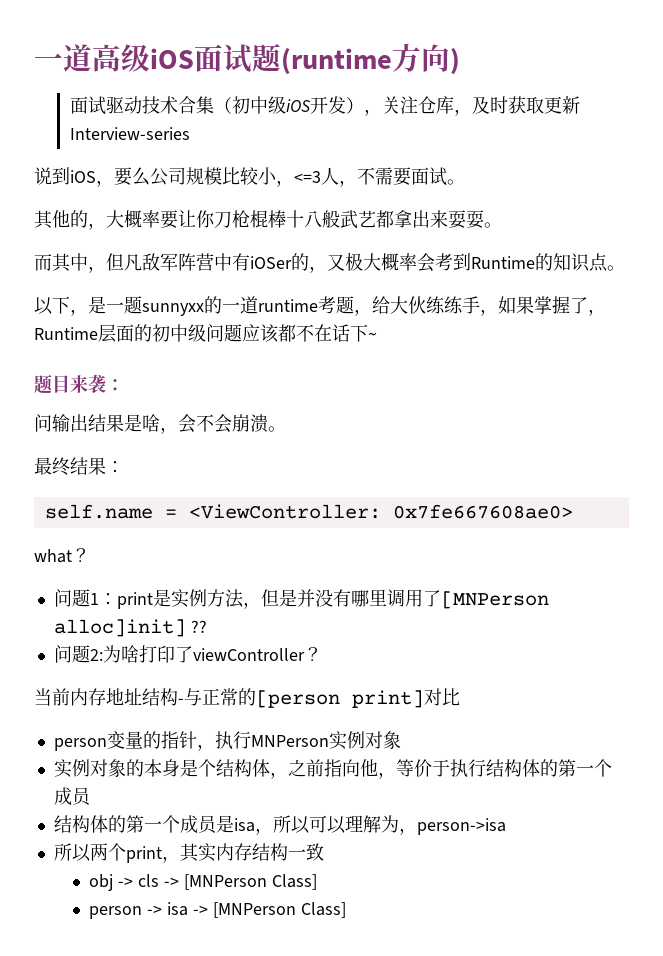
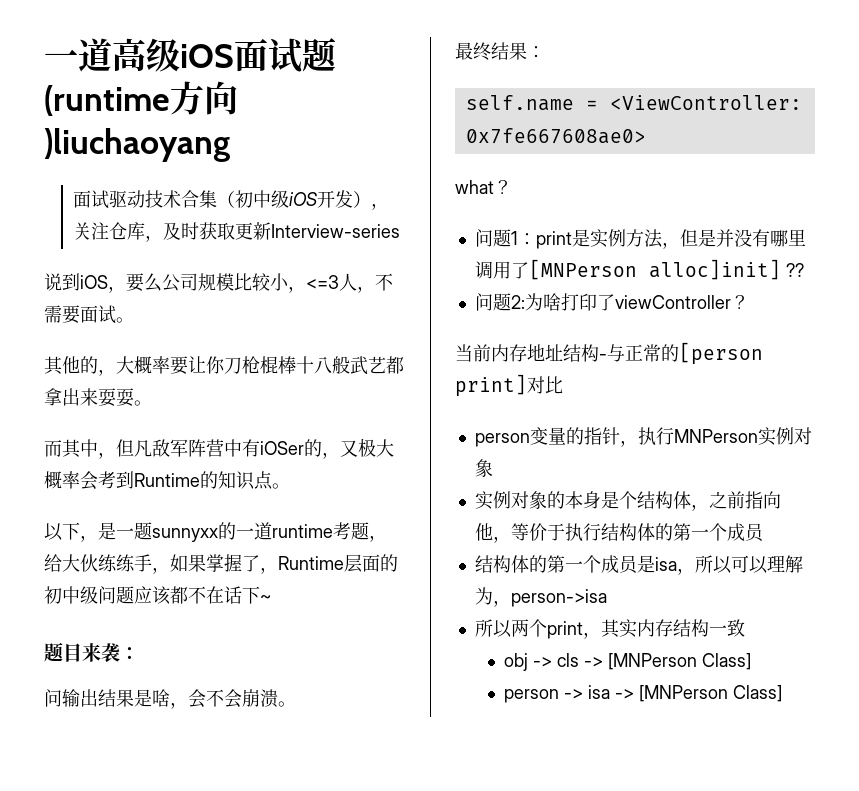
- 一道高级iOS面试题(runtime方向)
+ 一道高级iOS面试题(runtime方向)liuchaoyang

